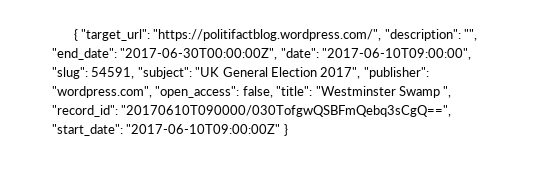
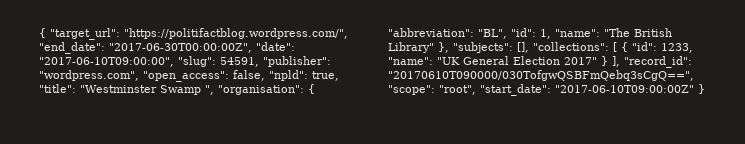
- { "target_url": "https://politifactblog.wordpress.com/", "description": "", "end_date": "2017-06-30T00:00:00Z", "date": "2017-06-10T09:00:00", "slug": 54591, "subject": "UK General Election 2017", "publisher": "wordpress.com", "open_access": false, "title": "Westminster Swamp ", "record_id": "20170610T090000/030TofgwQSBFmQebq3sCgQ==", "start_date": "2017-06-10T09:00:00Z" }
+ { "target_url": "https://politifactblog.wordpress.com/", "end_date": "2017-06-30T00:00:00Z", "date": "2017-06-10T09:00:00", "slug": 54591, "publisher": "wordpress.com", "open_access": false, "npld": true, "title": "Westminster Swamp ", "organisation": { "abbreviation": "BL", "id": 1, "name": "The British Library" }, "subjects": [], "collections": [ { "id": 1233, "name": "UK General Election 2017" } ], "record_id": "20170610T090000/030TofgwQSBFmQebq3sCgQ==", "scope": "root", "start_date": "2017-06-10T09:00:00Z" }

